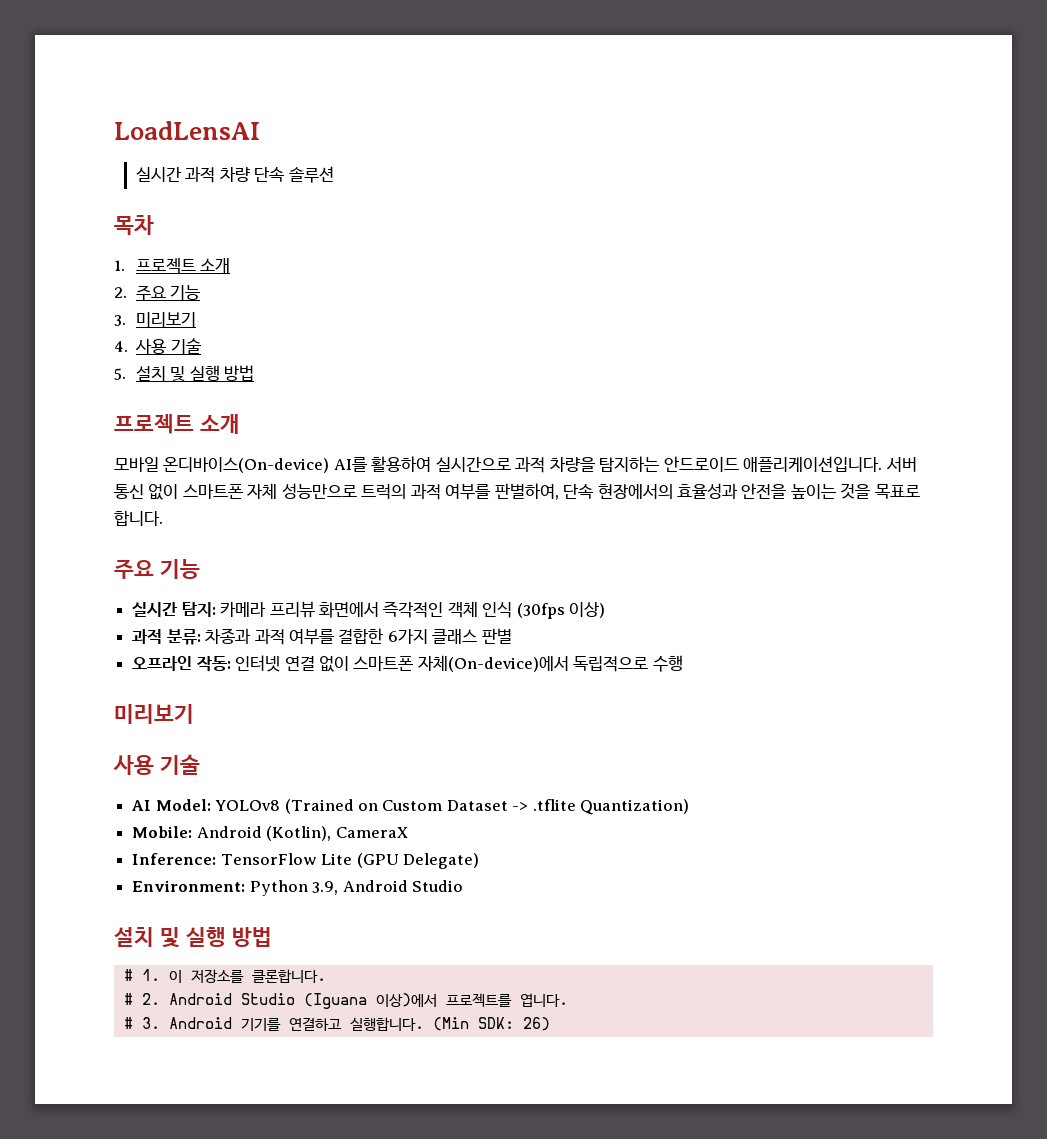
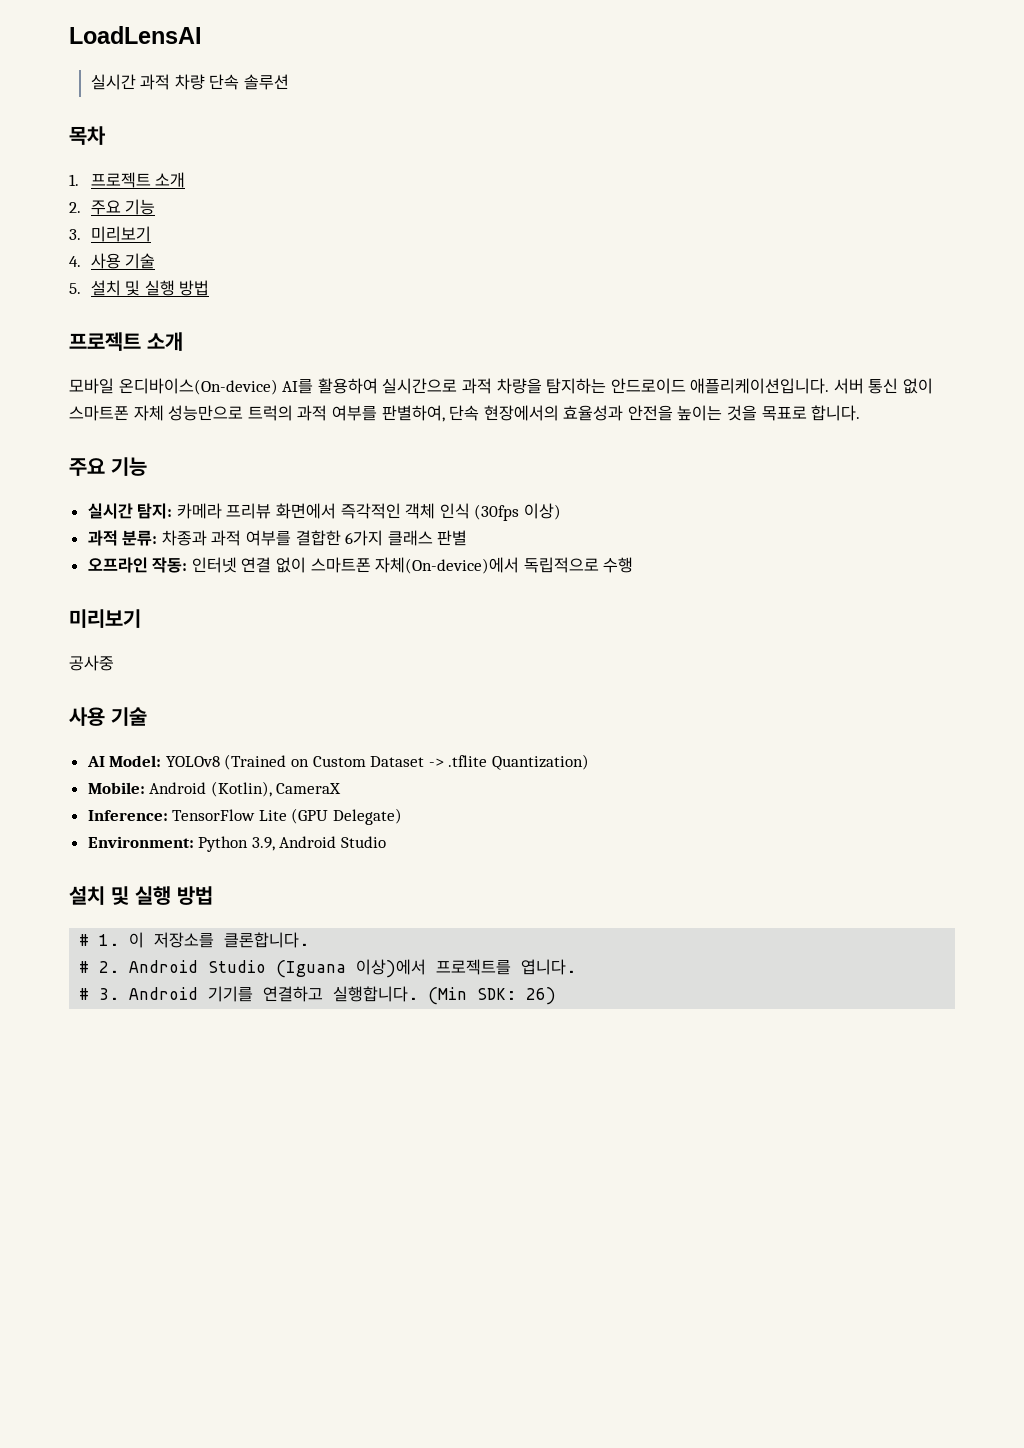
+ 공사중

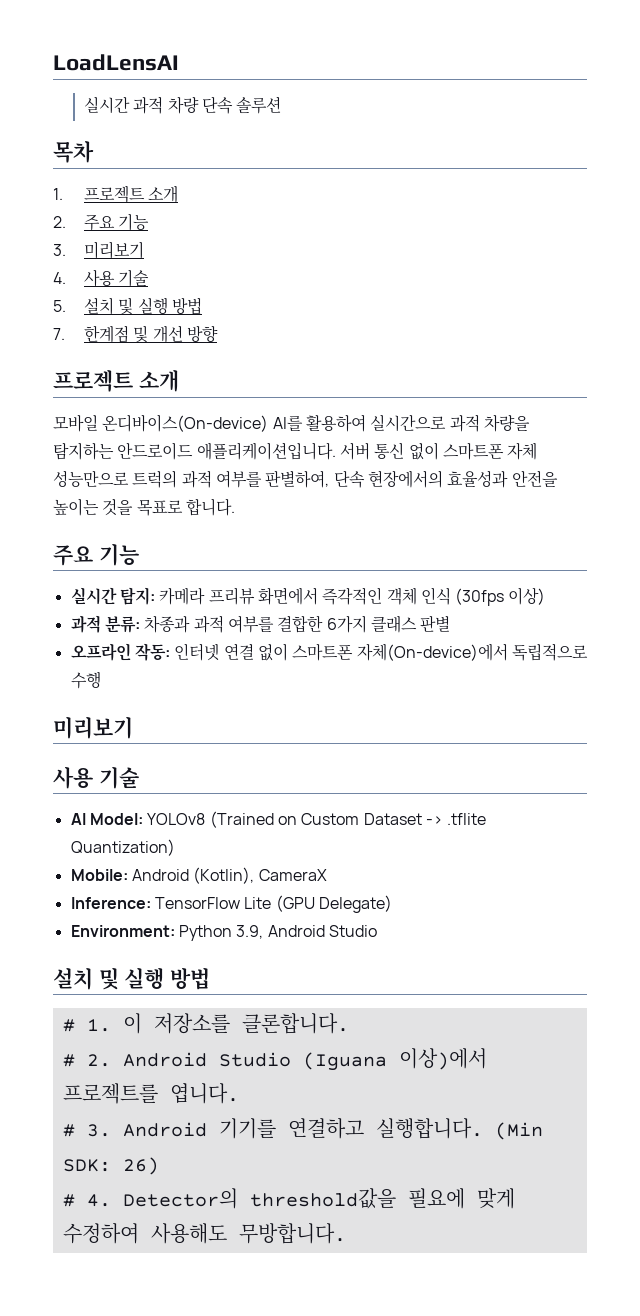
+ 7. 한계점 및 개선 방향
- 공사중
+ # 4. Detector의 threshold값을 필요에 맞게 수정하여 사용해도 무방합니다.

